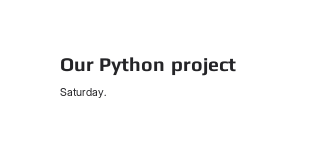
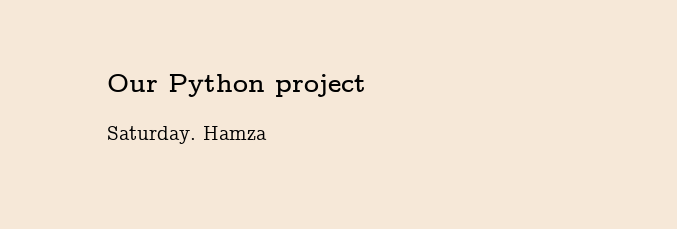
+ Hamza

